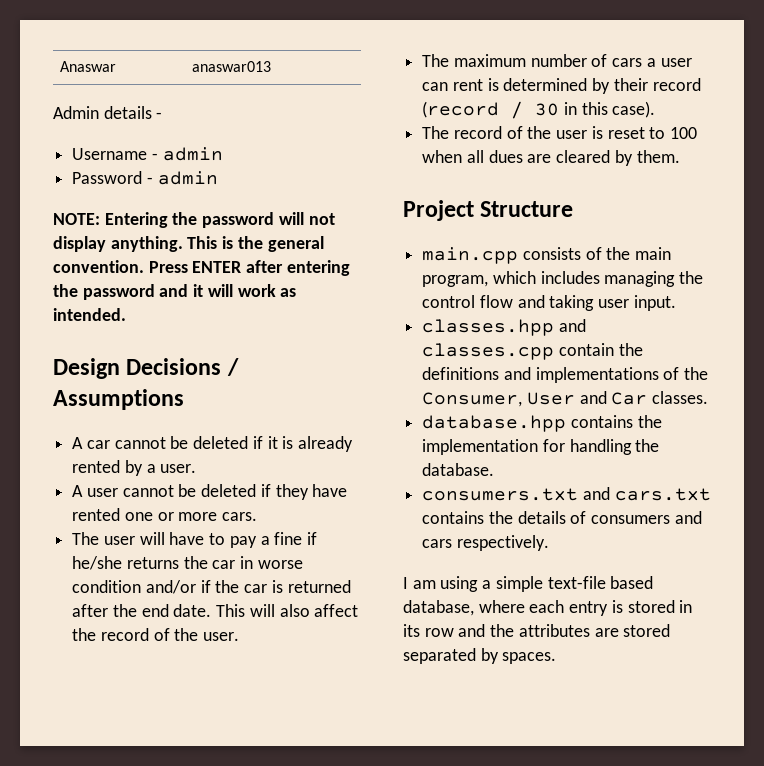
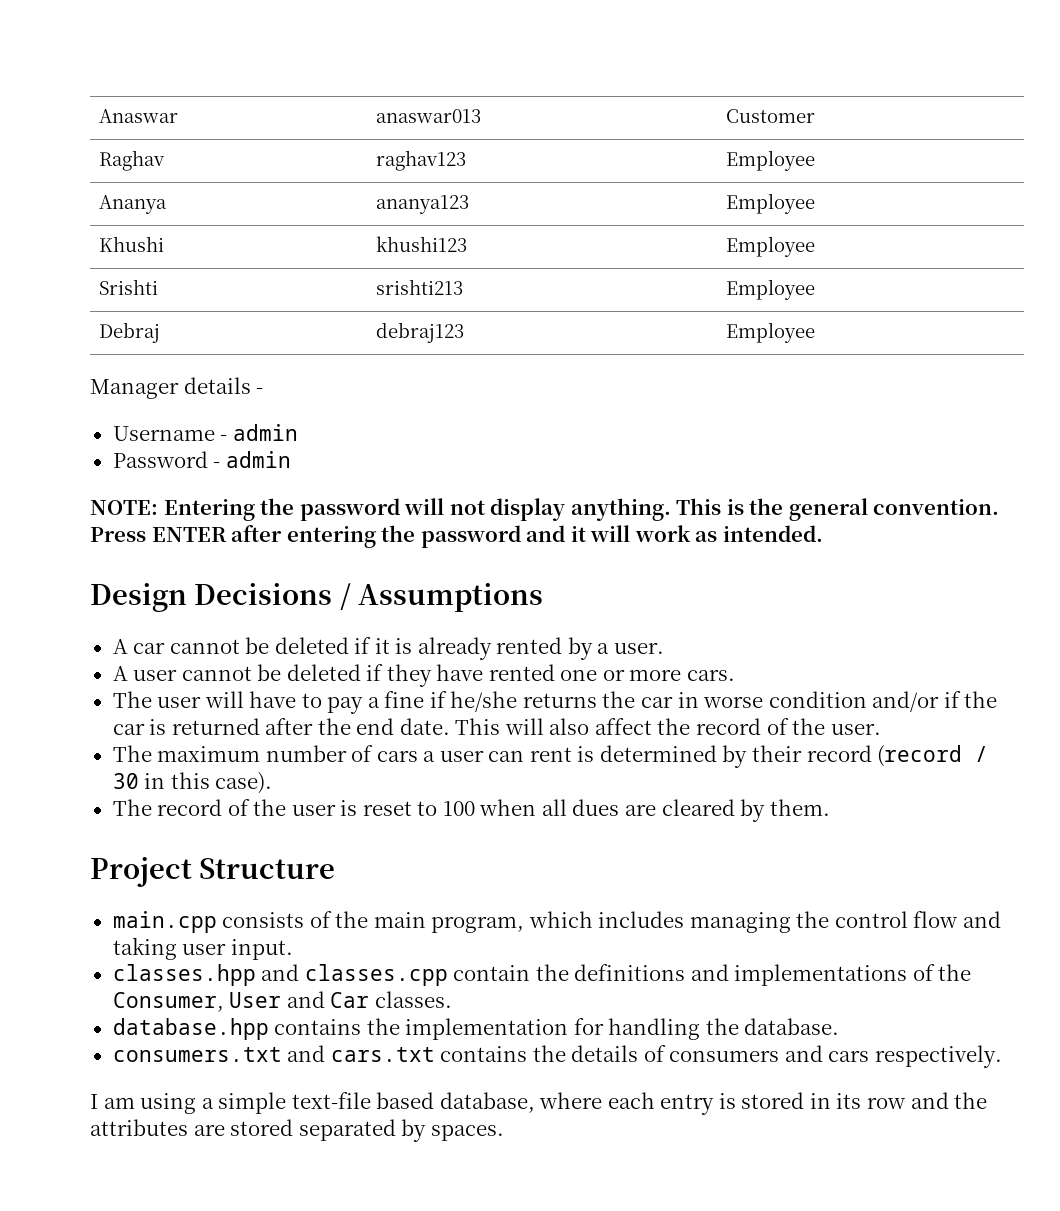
- Anaswar | anaswar013
- Admin details -
+ Anaswar | anaswar013 | Customer
+ Raghav | raghav123 | Employee
+ Ananya | ananya123 | Employee
+ Khushi | khushi123 | Employee
+ Srishti | srishti213 | Employee
+ Debraj | debraj123 | Employee
+ Manager details -

